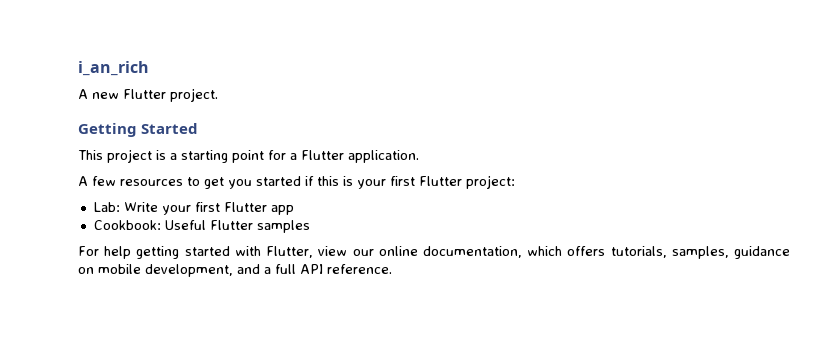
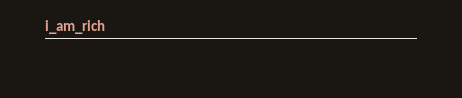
- i_an_rich
- A new Flutter project.
- Getting Started
- This project is a starting point for a Flutter application.
- A few resources to get you started if this is your first Flutter project:
- Lab: Write your first Flutter app
- Cookbook: Useful Flutter samples
- For help getting started with Flutter, view our online documentation, which offers tutorials, samples, guidance on mobile development, and a full API reference.
+ i_am_rich

